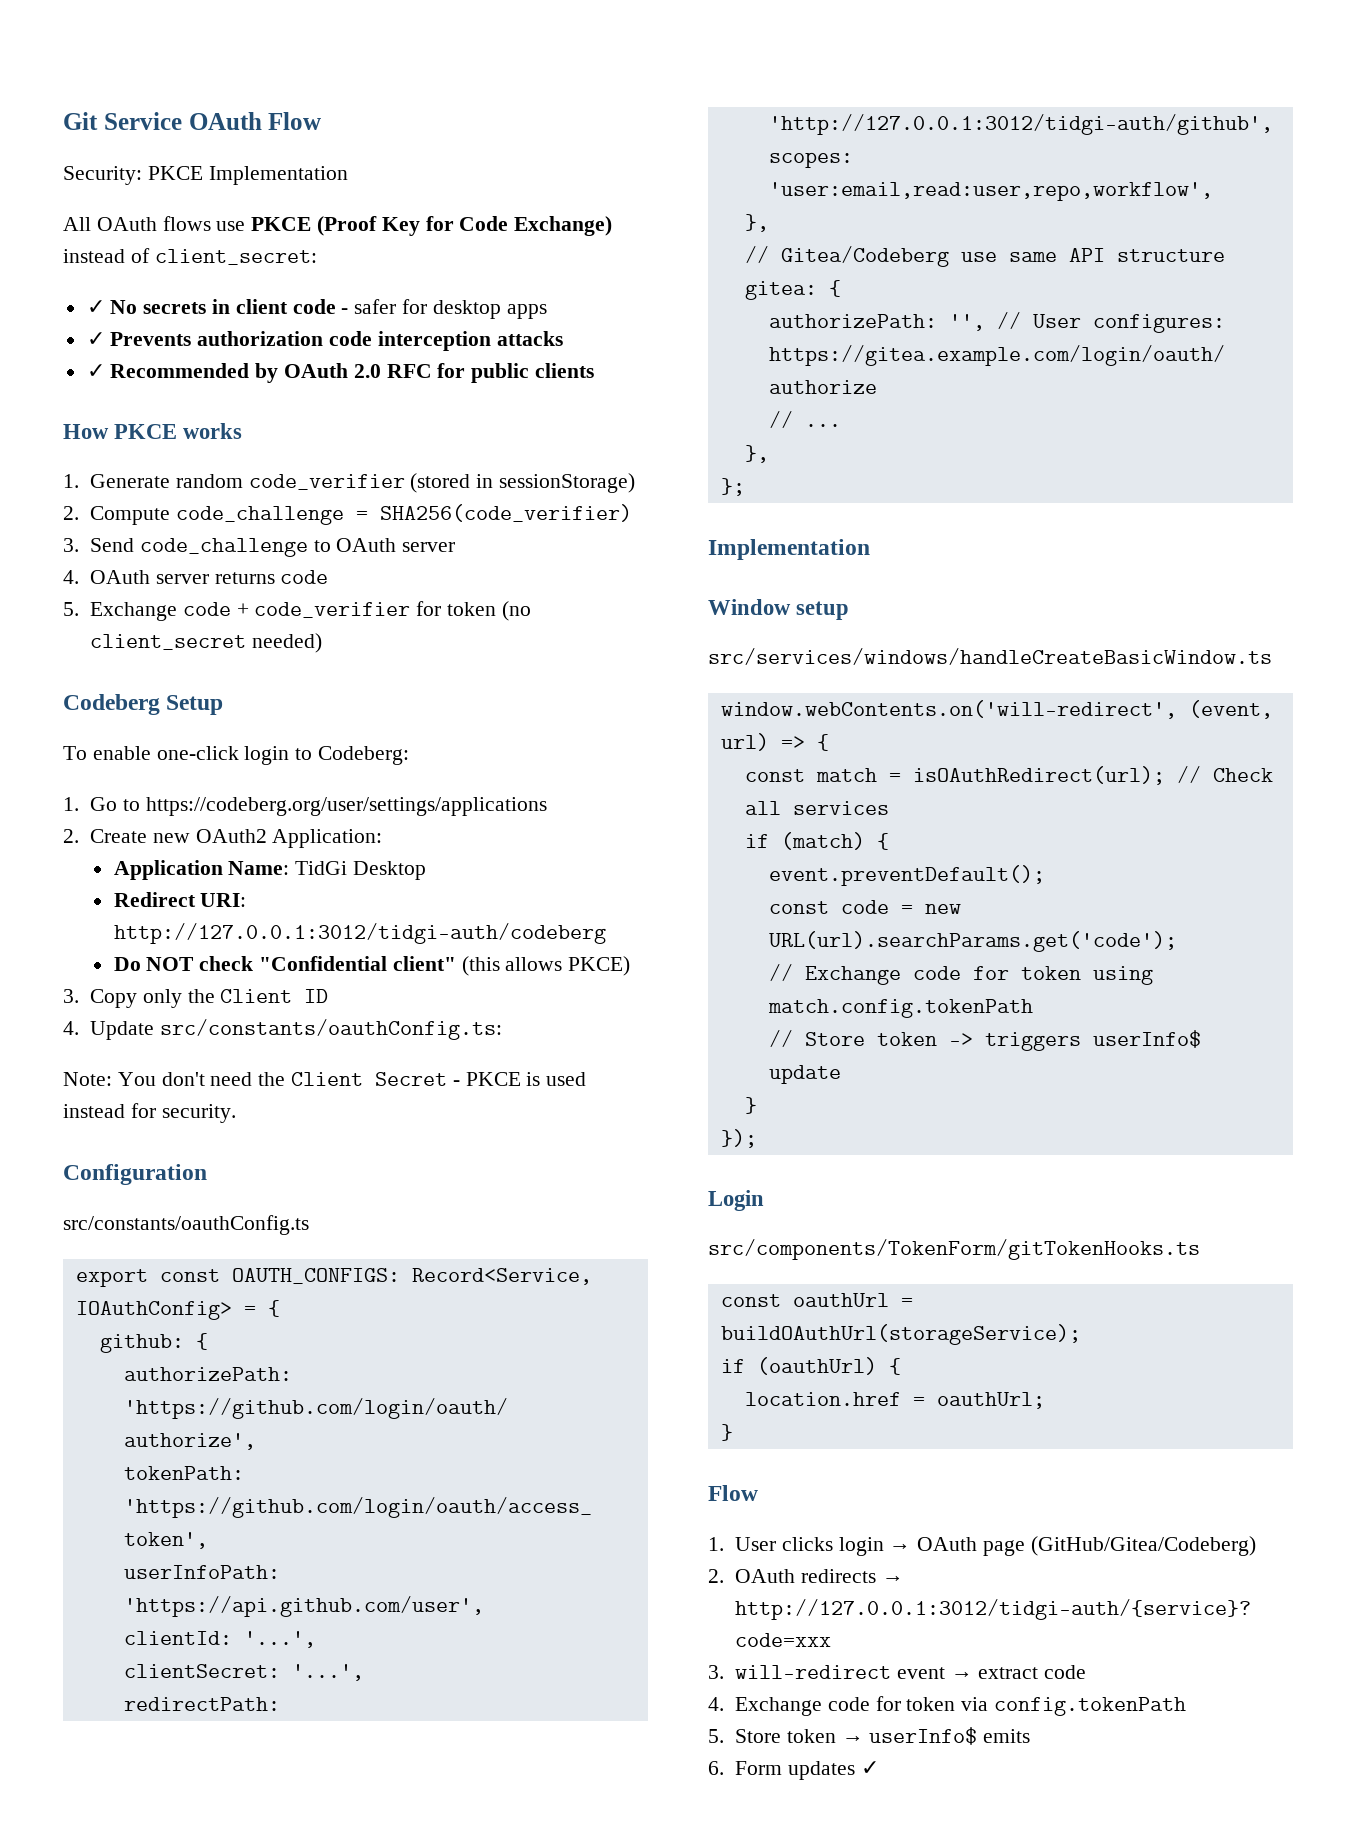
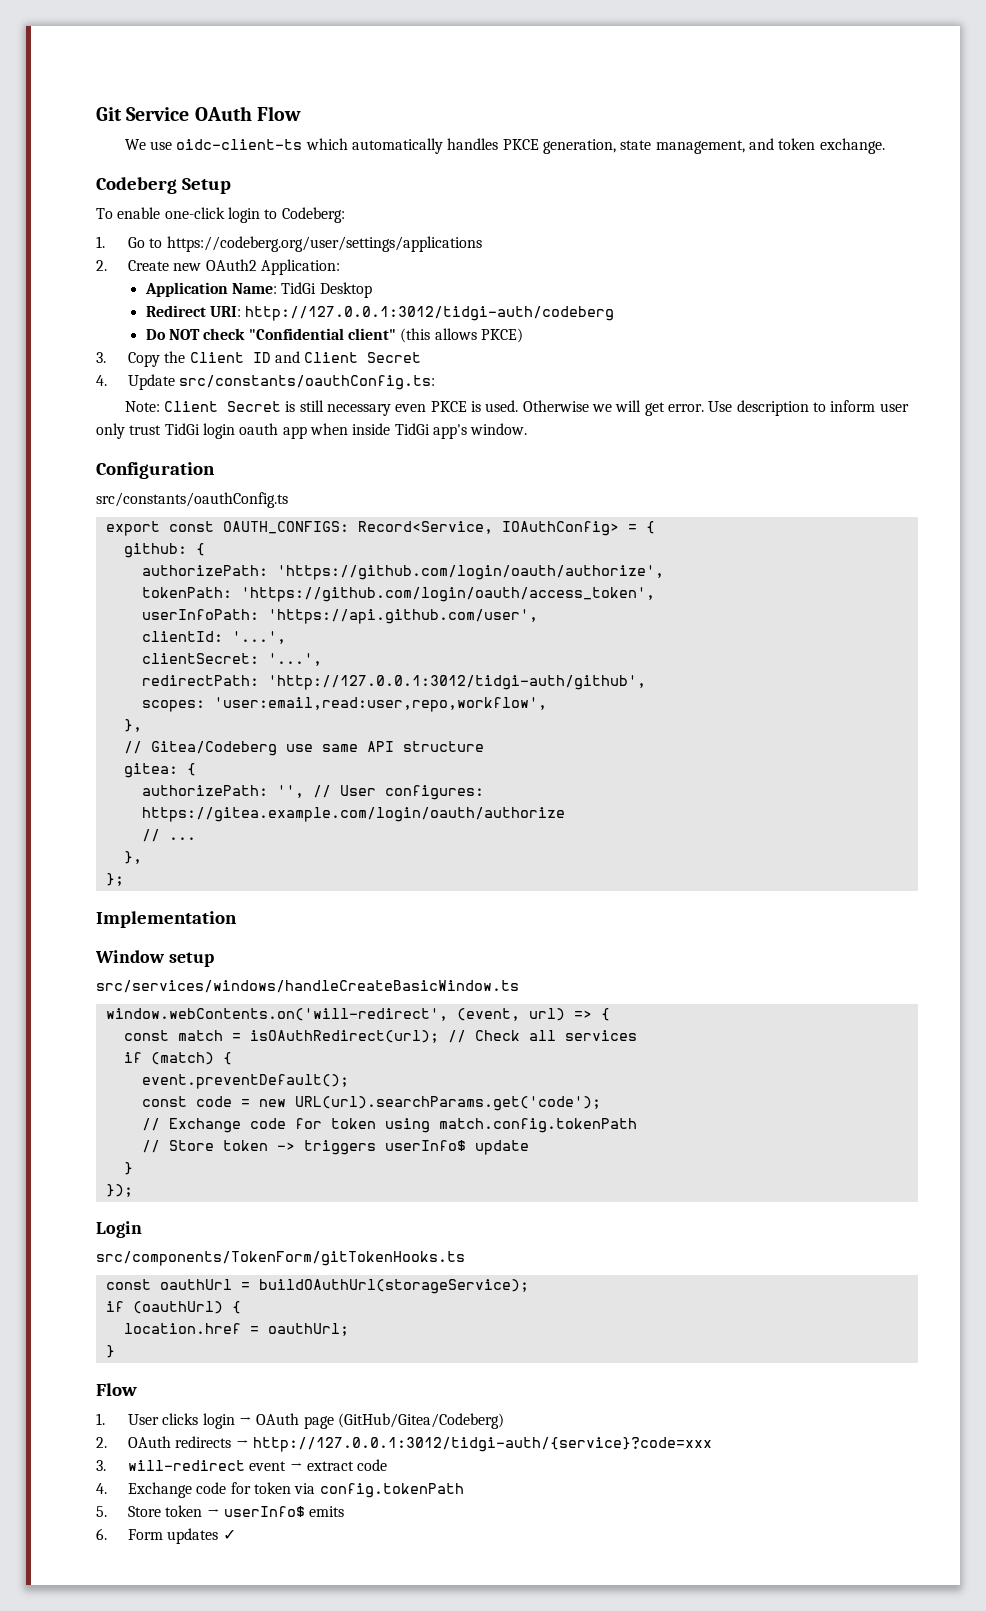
- Security: PKCE Implementation
- All OAuth flows use PKCE (Proof Key for Code Exchange) instead of client_secret:
- ✓ No secrets in client code - safer for desktop apps
- ✓ Prevents authorization code interception attacks
- ✓ Recommended by OAuth 2.0 RFC for public clients
- How PKCE works
- 1. Generate random code_verifier (stored in sessionStorage)
- 2. Compute code_challenge = SHA256(code_verifier)
- 3. Send code_challenge to OAuth server
- 4. OAuth server returns code
- 5. Exchange code + code_verifier for token (no client_secret needed)
+ We use oidc-client-ts which automatically handles PKCE generation, state management, and token exchange.
- 3. Copy only the Client ID
+ 3. Copy the Client ID and Client Secret
- Note: You don't need the Client Secret - PKCE is used instead for security.
+ Note: Client Secret is still necessary even PKCE is used. Otherwise we will get error. Use description to inform user only trust TidGi login oauth app when inside TidGi app's window.

